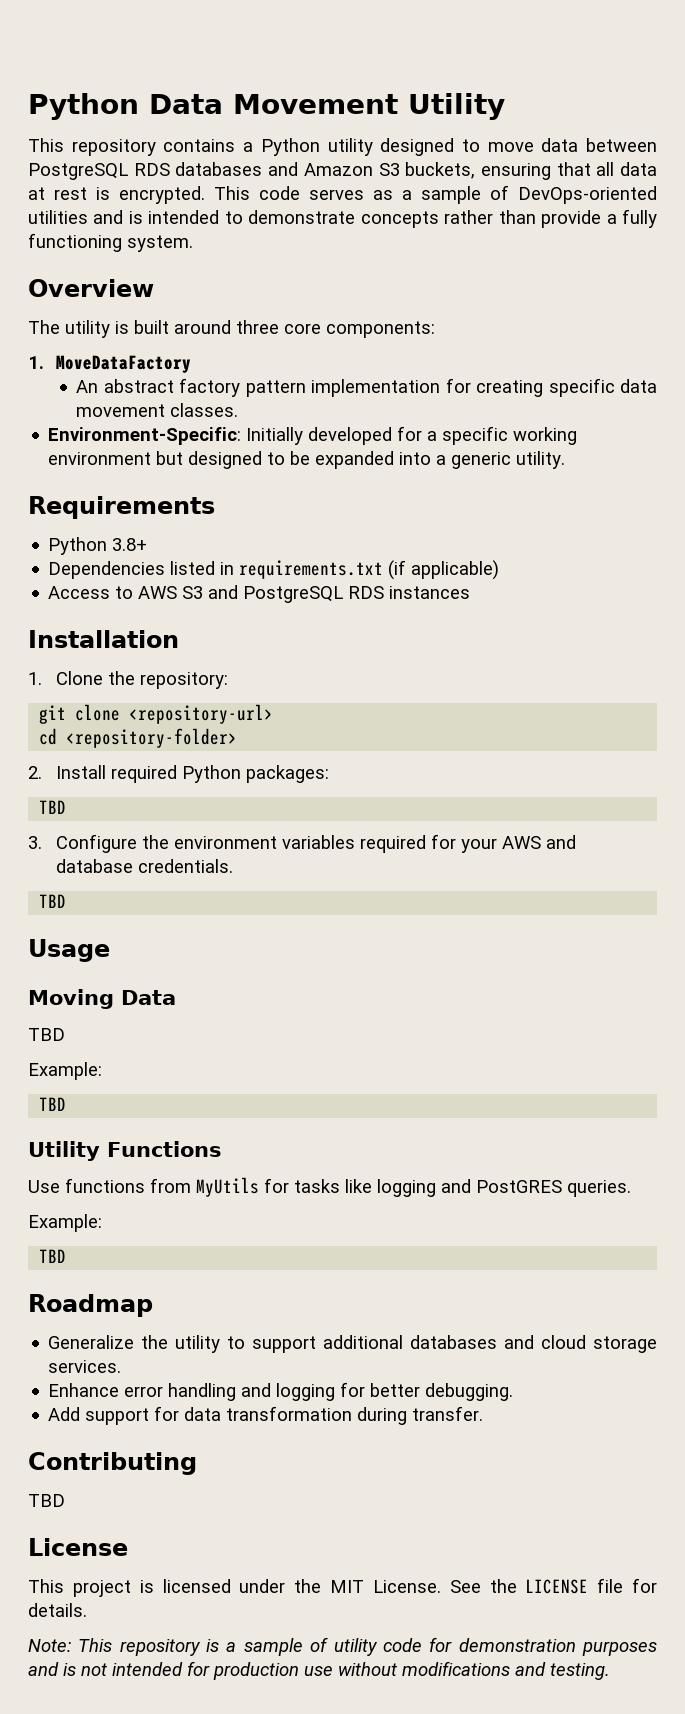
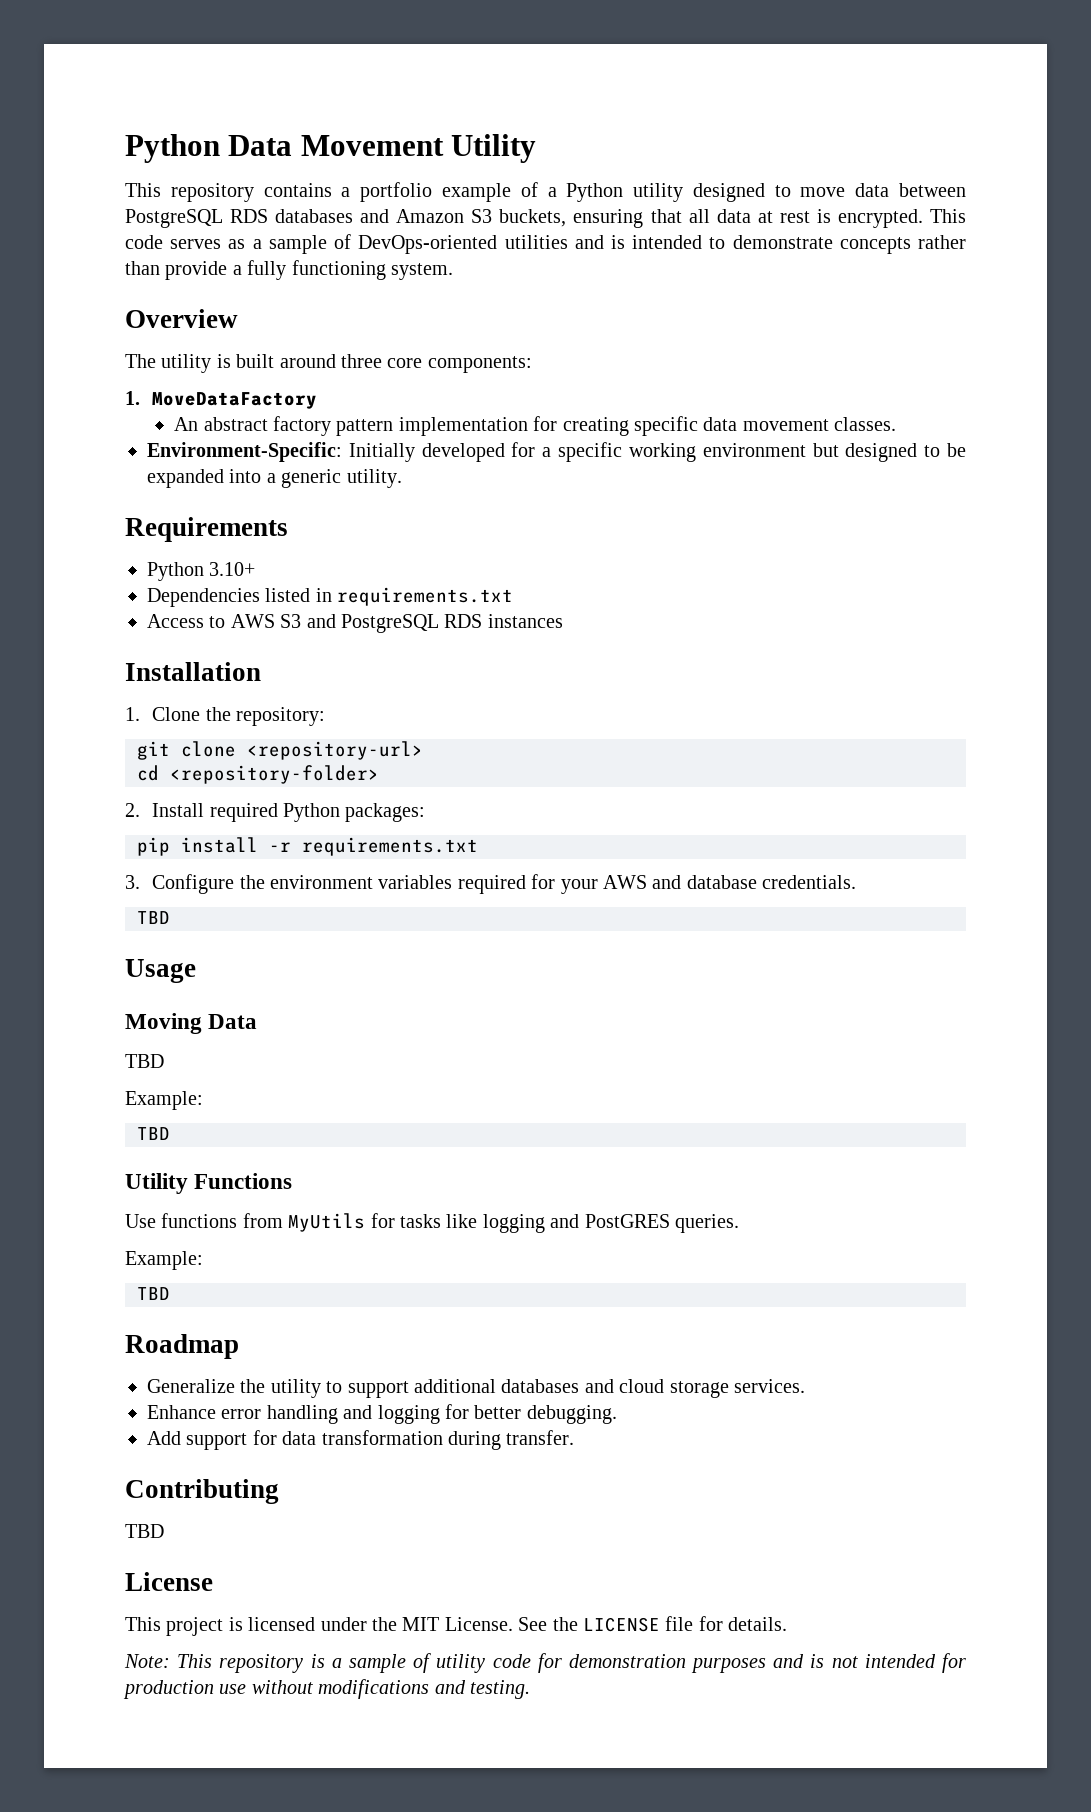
- This repository contains a Python utility designed to move data between PostgreSQL RDS databases and Amazon S3 buckets, ensuring that all data at rest is encrypted.
+ This repository contains a portfolio example of a Python utility designed to move data between PostgreSQL RDS databases and Amazon S3 buckets, ensuring that all data at rest is encrypted.
- Python 3.8+
+ Python 3.10+
- Dependencies listed in requirements.txt (if applicable)
+ Dependencies listed in requirements.txt
  2. Install required Python packages:
- TBD
+ pip install -r requirements.txt

